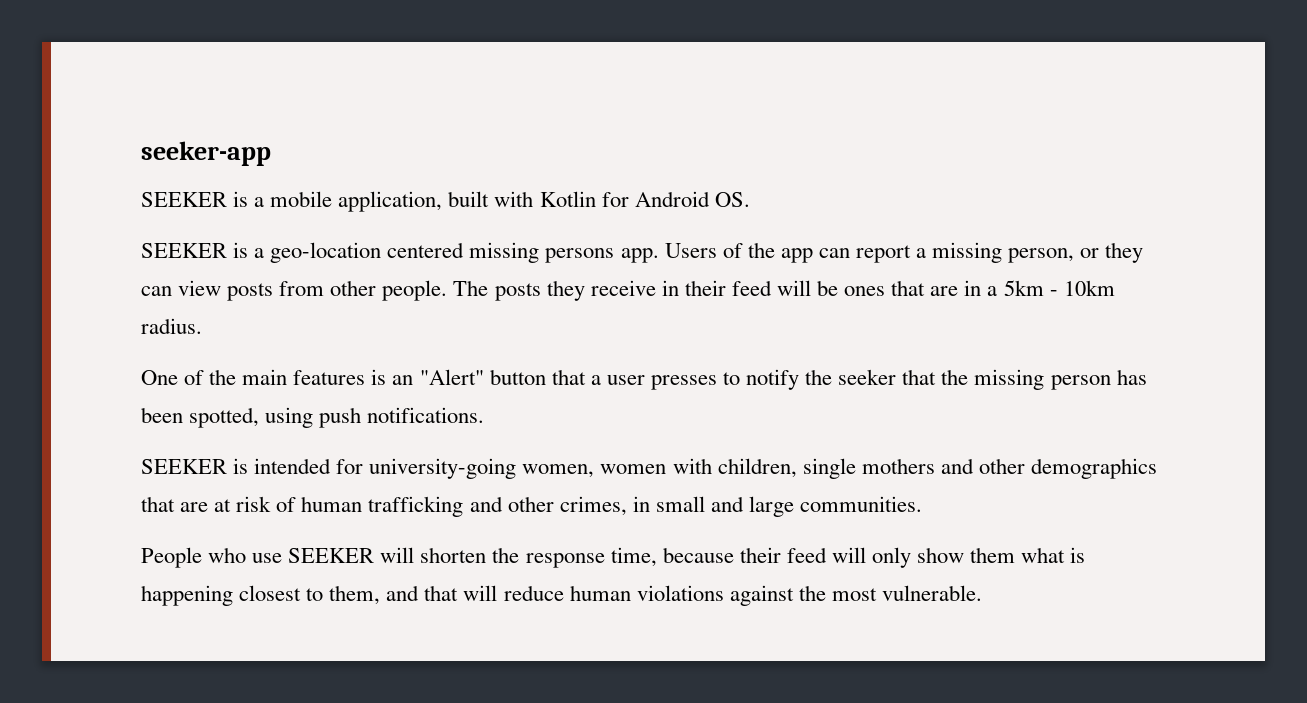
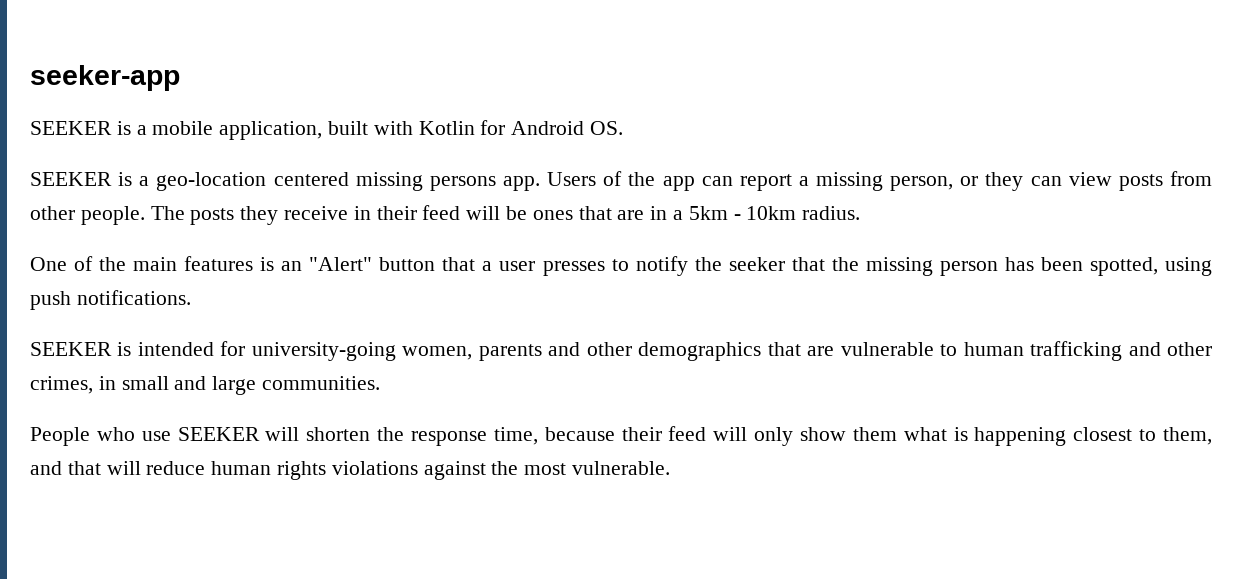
- SEEKER is intended for university-going women, women with children, single mothers and other demographics that are at risk of human trafficking and other crimes, in small and large communities.
+ SEEKER is intended for university-going women, parents and other demographics that are vulnerable to human trafficking and other crimes, in small and large communities.
- People who use SEEKER will shorten the response time, because their feed will only show them what is happening closest to them, and that will reduce human violations against the most vulnerable.
+ People who use SEEKER will shorten the response time, because their feed will only show them what is happening closest to them, and that will reduce human rights violations against the most vulnerable.

